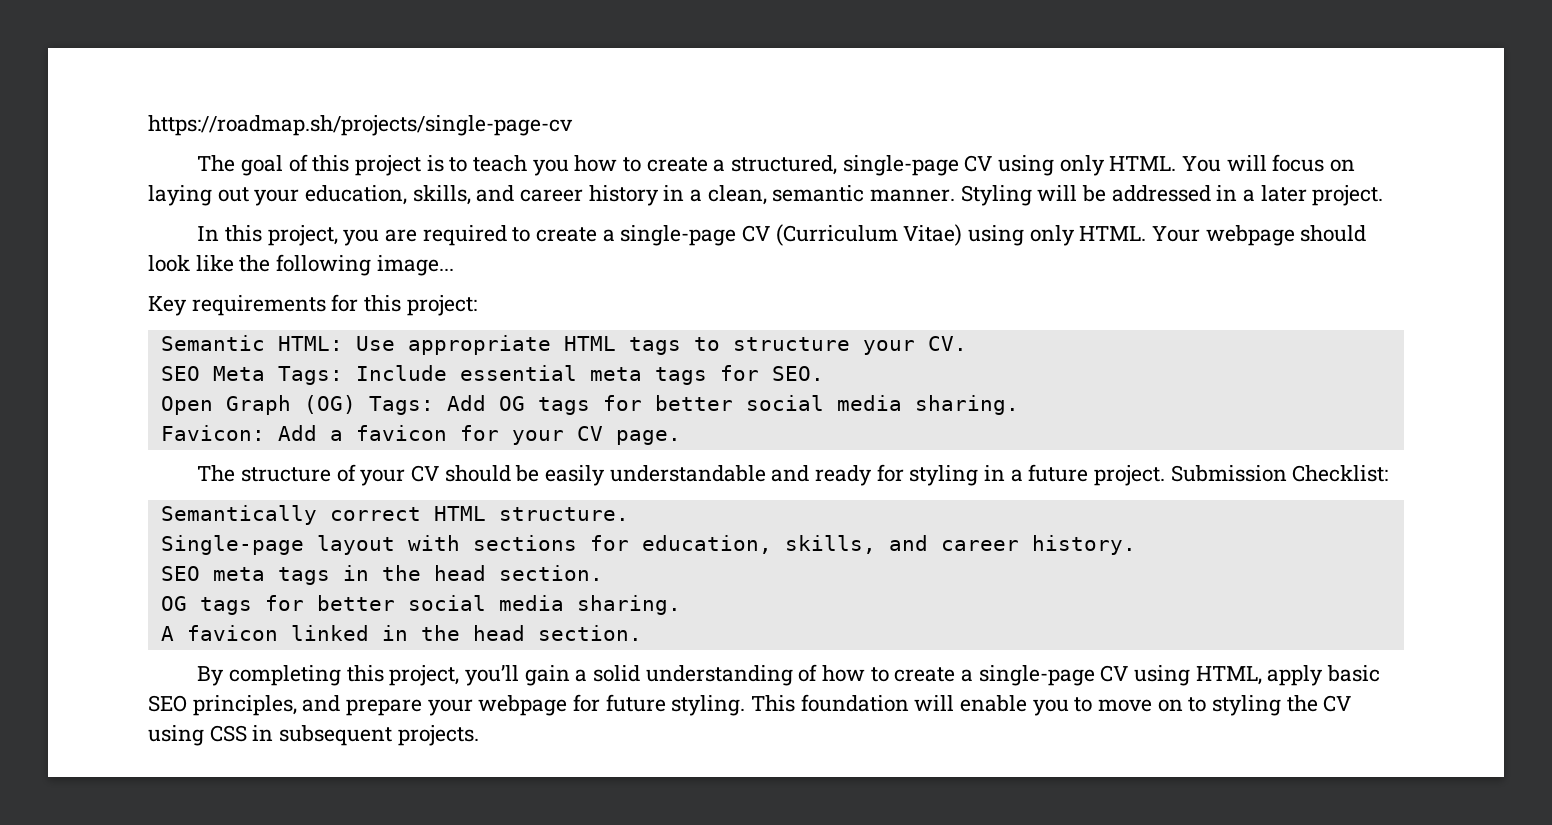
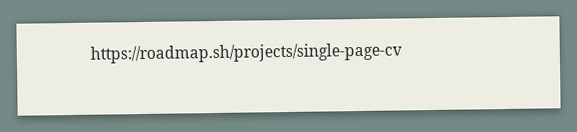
- The goal of this project is to teach you how to create a structured, single-page CV using only HTML. You will focus on laying out your education, skills, and career history in a clean, semantic manner. Styling will be addressed in a later project.
- In this project, you are required to create a single-page CV (Curriculum Vitae) using only HTML. Your webpage should look like the following image...
- Key requirements for this project:
- Semantic HTML: Use appropriate HTML tags to structure your CV.
- SEO Meta Tags: Include essential meta tags for SEO.
- Open Graph (OG) Tags: Add OG tags for better social media sharing.
- Favicon: Add a favicon for your CV page.
- The structure of your CV should be easily understandable and ready for styling in a future project. Submission Checklist:
- Semantically correct HTML structure.
- Single-page layout with sections for education, skills, and career history.
- SEO meta tags in the head section.
- OG tags for better social media sharing.
- A favicon linked in the head section.
- By completing this project, you’ll gain a solid understanding of how to create a single-page CV using HTML, apply basic SEO principles, and prepare your webpage for future styling. This foundation will enable you to move on to styling the CV using CSS in subsequent projects.

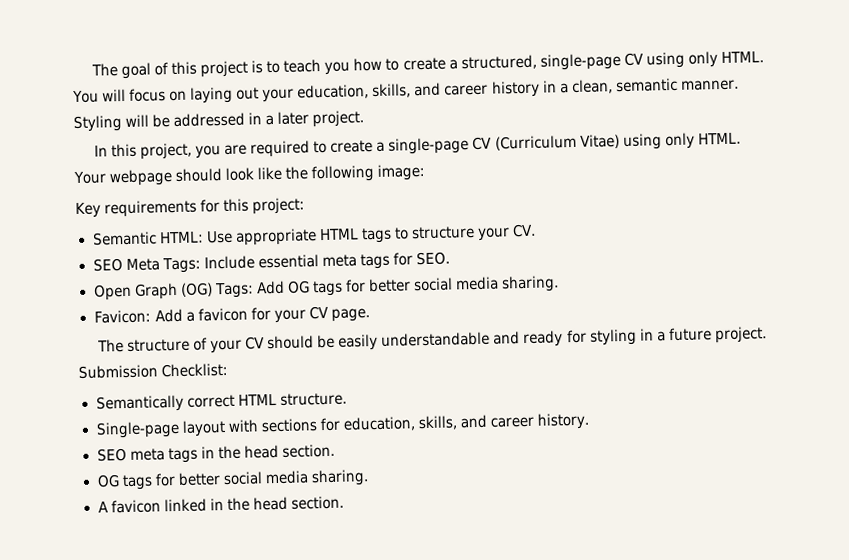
- https://roadmap.sh/projects/single-page-cv
+ The goal of this project is to teach you how to create a structured, single-page CV using only HTML. You will focus on laying out your education, skills, and career history in a clean, semantic manner. Styling will be addressed in a later project.
+ In this project, you are required to create a single-page CV (Curriculum Vitae) using only HTML. Your webpage should look like the following image:
+ Key requirements for this project:
+ Semantic HTML: Use appropriate HTML tags to structure your CV.
+ SEO Meta Tags: Include essential meta tags for SEO.
+ Open Graph (OG) Tags: Add OG tags for better social media sharing.
+ Favicon: Add a favicon for your CV page.
+ The structure of your CV should be easily understandable and ready for styling in a future project. Submission Checklist:
+ Semantically correct HTML structure.
+ Single-page layout with sections for education, skills, and career history.
+ SEO meta tags in the head section.
+ OG tags for better social media sharing.
+ A favicon linked in the head section.

